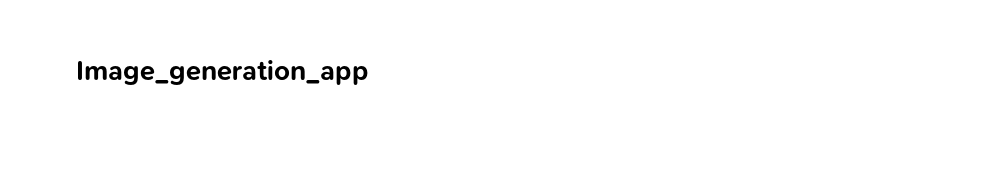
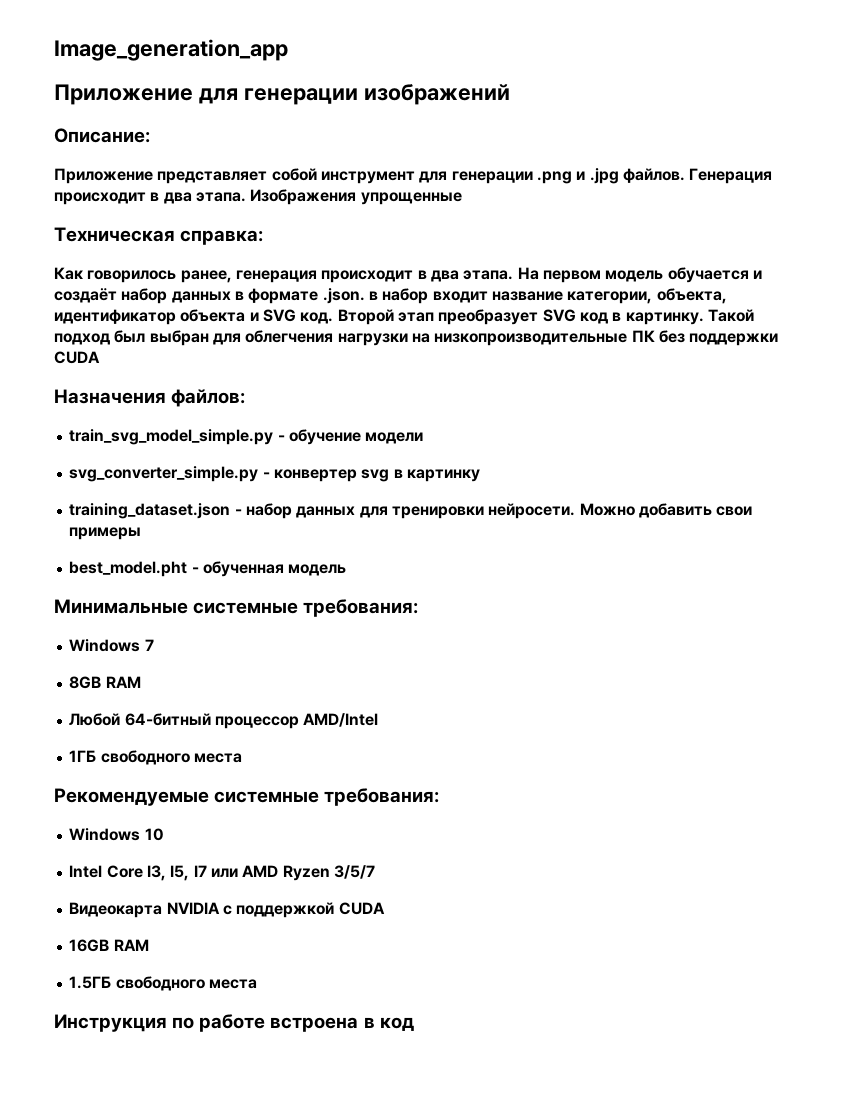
+ Приложение для генерации изображений
+ Описание:
+ Приложение представляет собой инструмент для генерации .png и .jpg файлов. Генерация происходит в два этапа. Изображения упрощенные
+ Техническая справка:
+ Как говорилось ранее, генерация происходит в два этапа. На первом модель обучается и создаёт набор данных в формате .json. в набор входит название категории, объекта, идентификатор объекта и SVG код. Второй этап преобразует SVG код в картинку. Такой подход был выбран для облегчения нагрузки на низкопроизводительные ПК без поддержки CUDA
+ Назначения файлов:
+ train_svg_model_simple.py - обучение модели
+ svg_converter_simple.py - конвертер svg в картинку
+ training_dataset.json - набор данных для тренировки нейросети. Можно добавить свои примеры
+ best_model.pht - обученная модель
+ Минимальные системные требования:
+ Windows 7
+ 8GB RAM
+ Любой 64-битный процессор AMD/Intel
+ 1ГБ свободного места
+ Рекомендуемые системные требования:
+ Windows 10
+ Intel Core I3, I5, I7 или AMD Ryzen 3/5/7
+ Видеокарта NVIDIA с поддержкой CUDA
+ 16GB RAM
+ 1.5ГБ свободного места
+ Инструкция по работе встроена в код

